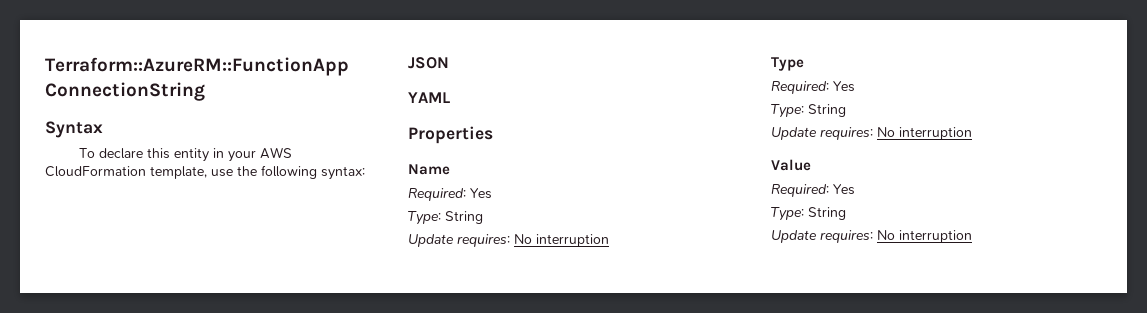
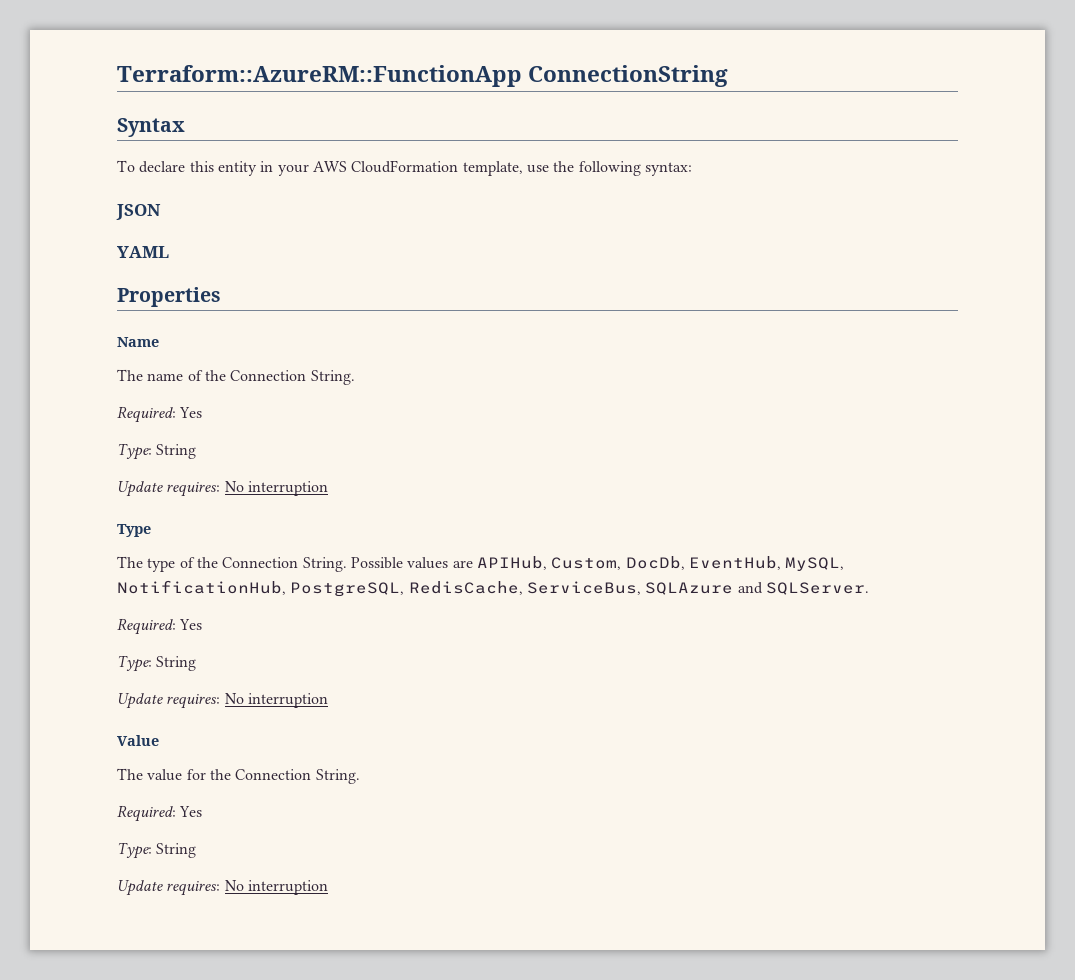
+ The name of the Connection String.
+ The type of the Connection String. Possible values are APIHub, Custom, DocDb, EventHub, MySQL, NotificationHub, PostgreSQL, RedisCache, ServiceBus, SQLAzure and SQLServer.
+ The value for the Connection String.

